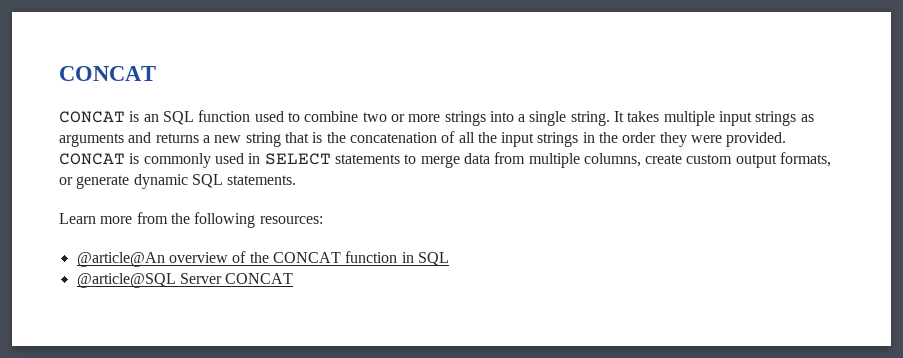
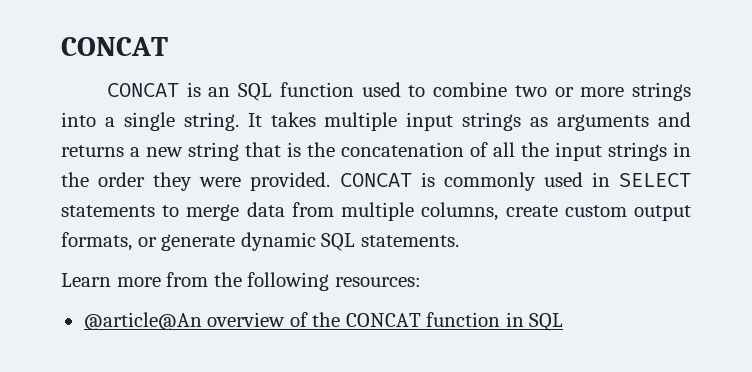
- @article@SQL Server CONCAT

